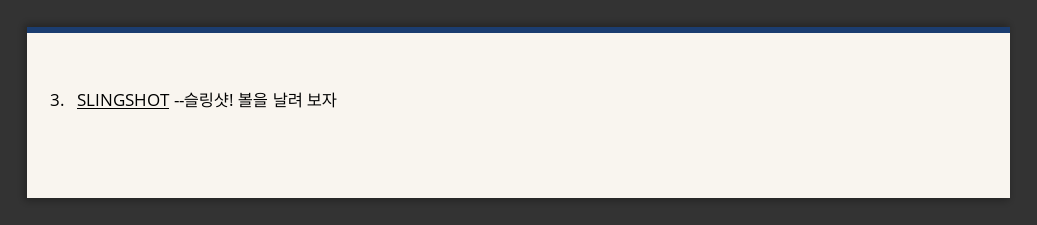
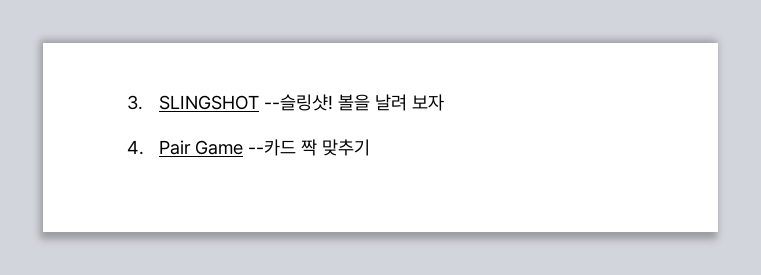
+ 4. Pair Game --카드 짝 맞추기

